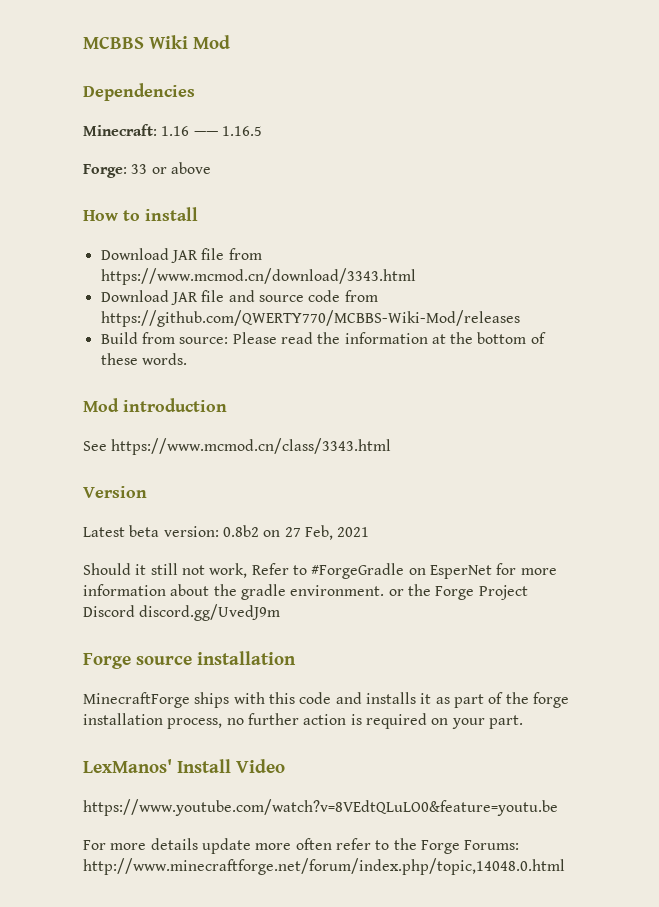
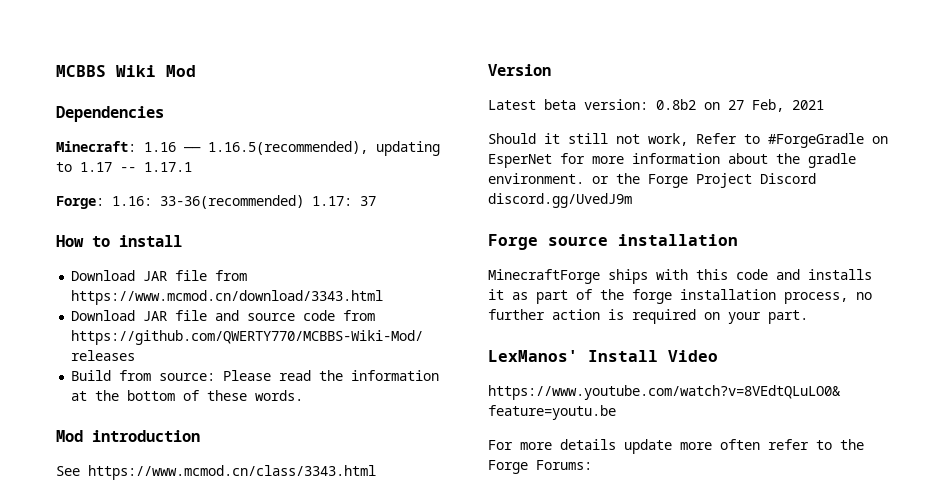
- Minecraft: 1.16 —— 1.16.5
- Forge: 33 or above
+ Minecraft: 1.16 —— 1.16.5(recommended), updating to 1.17 -- 1.17.1
+ Forge: 1.16: 33-36(recommended) 1.17: 37
- For more details update more often refer to the Forge Forums: http://www.minecraftforge.net/forum/index.php/topic,14048.0.html
+ For more details update more often refer to the Forge Forums:

